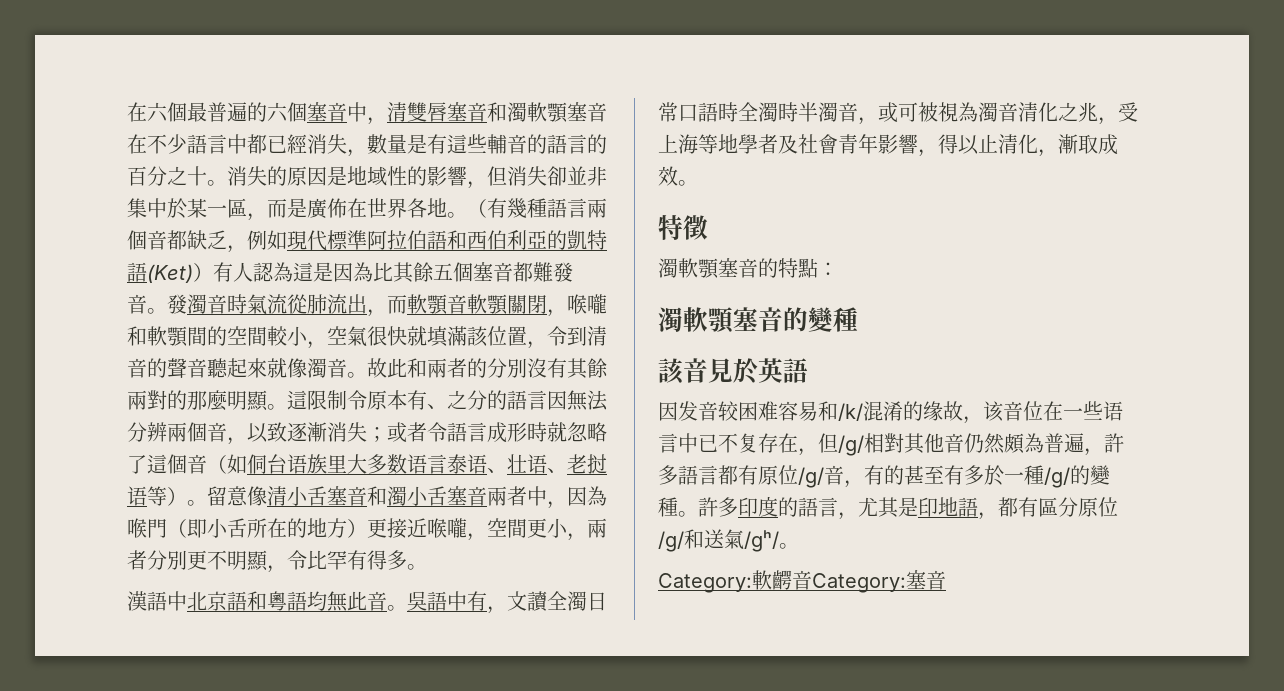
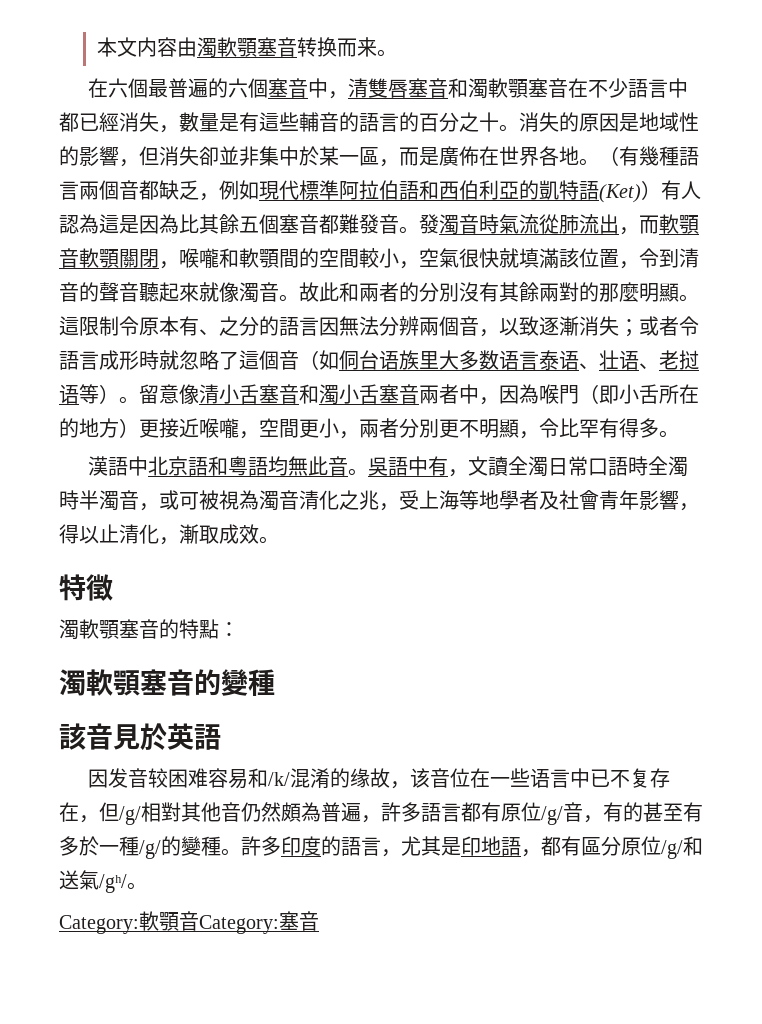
+ 本文内容由濁軟顎塞音转换而来。
- Category:軟齶音Category:塞音
+ Category:軟顎音Category:塞音

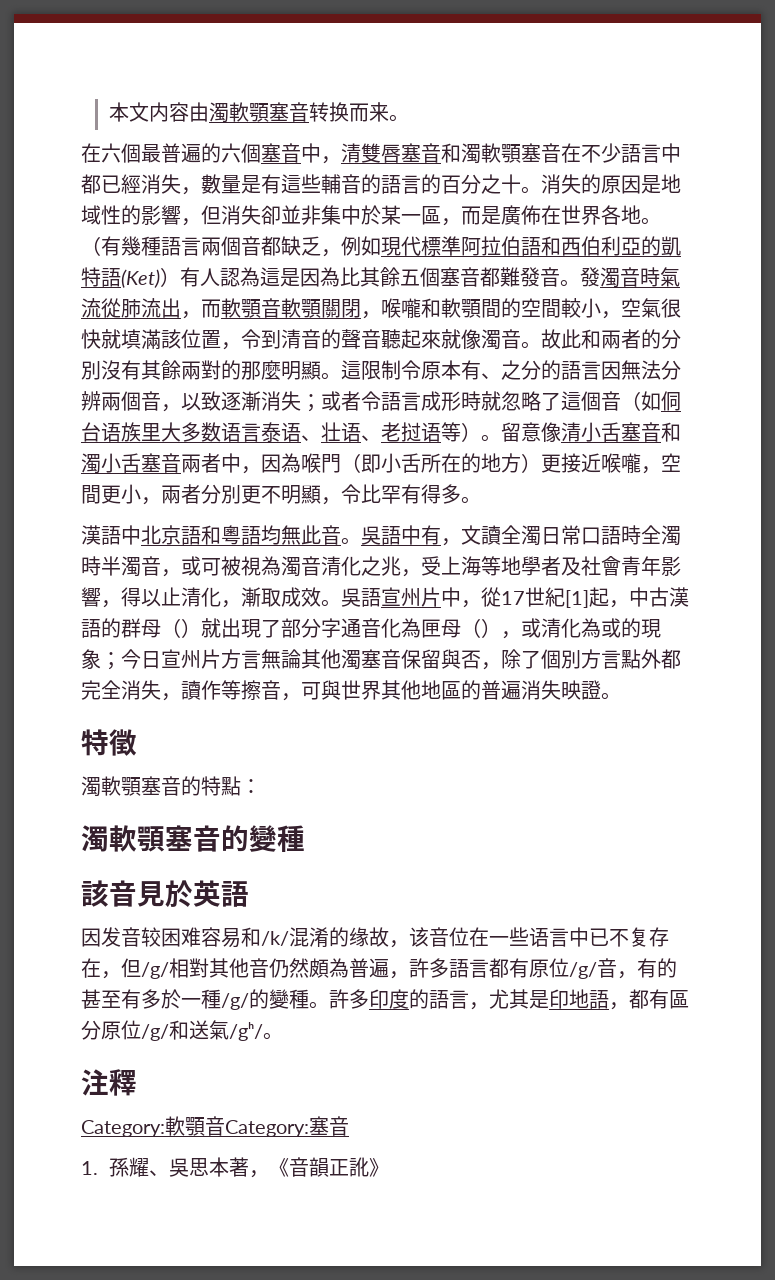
+ 吳語宣州片中，從17世紀[1]起，中古漢語的群母（）就出現了部分字通音化為匣母（），或清化為或的現象；今日宣州片方言無論其他濁塞音保留與否，除了個別方言點外都完全消失，讀作等擦音，可與世界其他地區的普遍消失映證。
+ 注釋
+ 1.孫耀、吳思本著，《音韻正訛》

